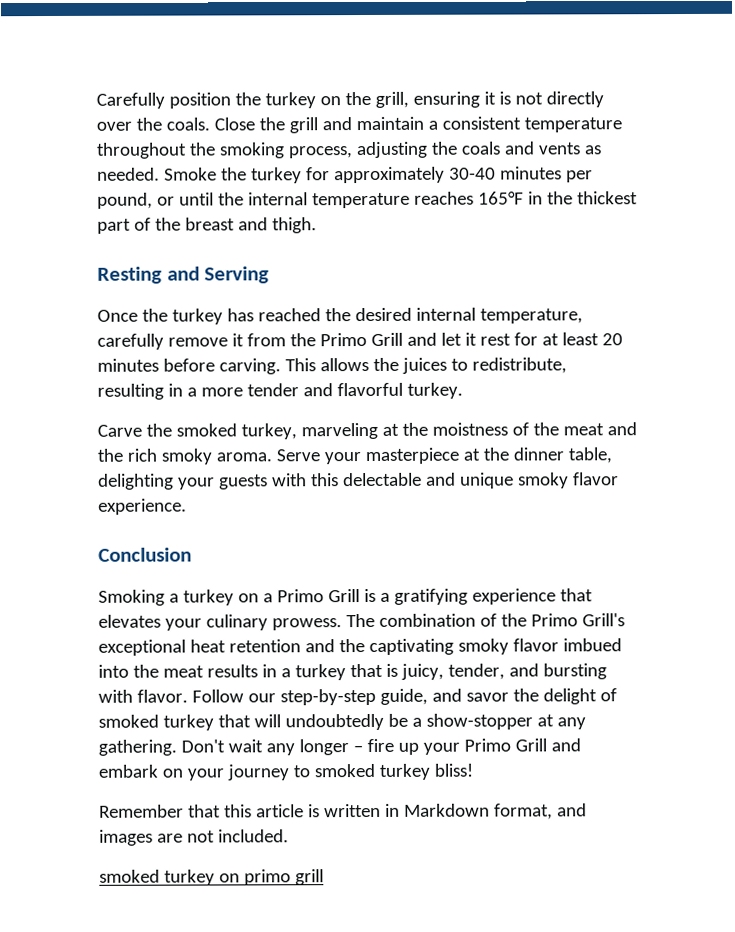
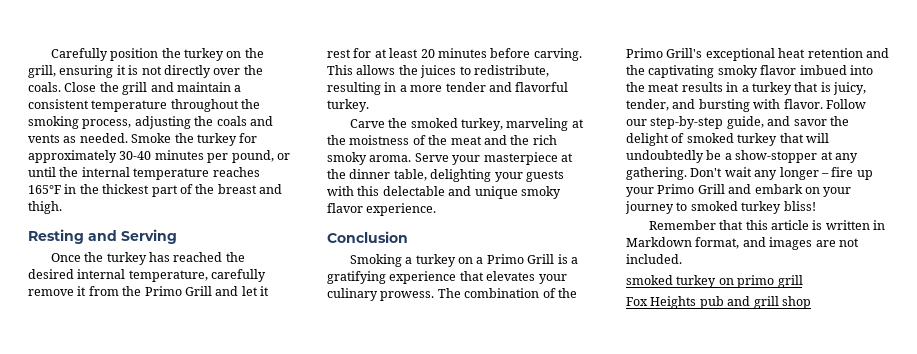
+ Fox Heights pub and grill shop

